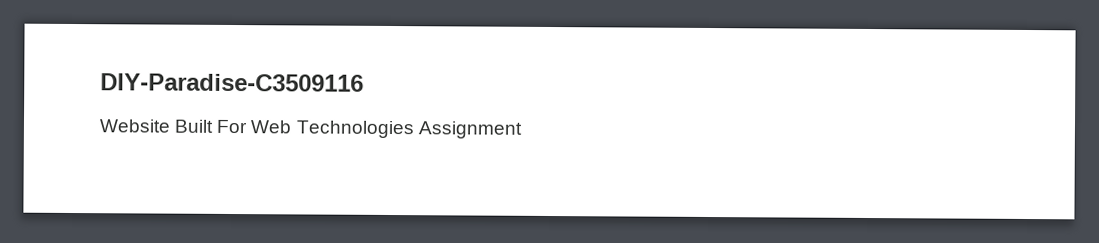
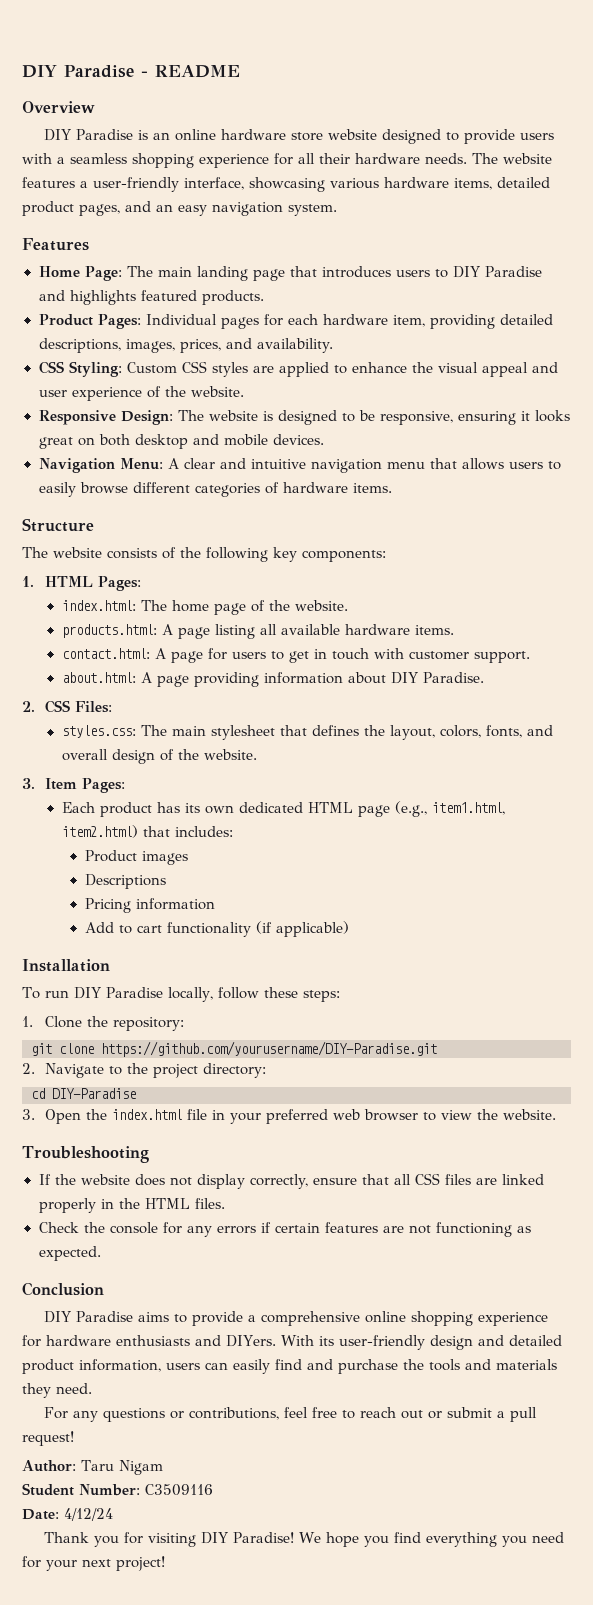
- DIY-Paradise-C3509116
- Website Built For Web Technologies Assignment
+ DIY Paradise - README
+ Overview
+ DIY Paradise is an online hardware store website designed to provide users with a seamless shopping experience for all their hardware needs. The website features a user-friendly interface, showcasing various hardware items, detailed product pages, and an easy navigation system.
+ Features
+ Home Page: The main landing page that introduces users to DIY Paradise and highlights featured products.
+ Product Pages: Individual pages for each hardware item, providing detailed descriptions, images, prices, and availability.
+ CSS Styling: Custom CSS styles are applied to enhance the visual appeal and user experience of the website.
+ Responsive Design: The website is designed to be responsive, ensuring it looks great on both desktop and mobile devices.
+ Navigation Menu: A clear and intuitive navigation menu that allows users to easily browse different categories of hardware items.
+ Structure
+ The website consists of the following key components:
+ 1. HTML Pages:
+ index.html: The home page of the website.
+ products.html: A page listing all available hardware items.
+ contact.html: A page for users to get in touch with customer support.
+ about.html: A page providing information about DIY Paradise.
+ 2. CSS Files:
+ styles.css: The main stylesheet that defines the layout, colors, fonts, and overall design of the website.
+ 3. Item Pages:
+ Each product has its own dedicated HTML page (e.g., item1.html, item2.html) that includes:
+ Product images
+ Descriptions
+ Pricing information
+ Add to cart functionality (if applicable)
+ Installation
+ To run DIY Paradise locally, follow these steps:
+ 1. Clone the repository:
+ git clone https://github.com/yourusername/DIY-Paradise.git
+ 2. Navigate to the project directory:
+ cd DIY-Paradise
+ 3. Open the index.html file in your preferred web browser to view the website.
+ Troubleshooting
+ If the website does not display correctly, ensure that all CSS files are linked properly in the HTML files.
+ Check the console for any errors if certain features are not functioning as expected.
+ Conclusion
+ DIY Paradise aims to provide a comprehensive online shopping experience for hardware enthusiasts and DIYers. With its user-friendly design and detailed product information, users can easily find and purchase the tools and materials they need.
+ For any questions or contributions, feel free to reach out or submit a pull request!
+ Author: Taru Nigam
+ Student Number: C3509116
+ Date: 4/12/24
+ Thank you for visiting DIY Paradise! We hope you find everything you need for your next project!

